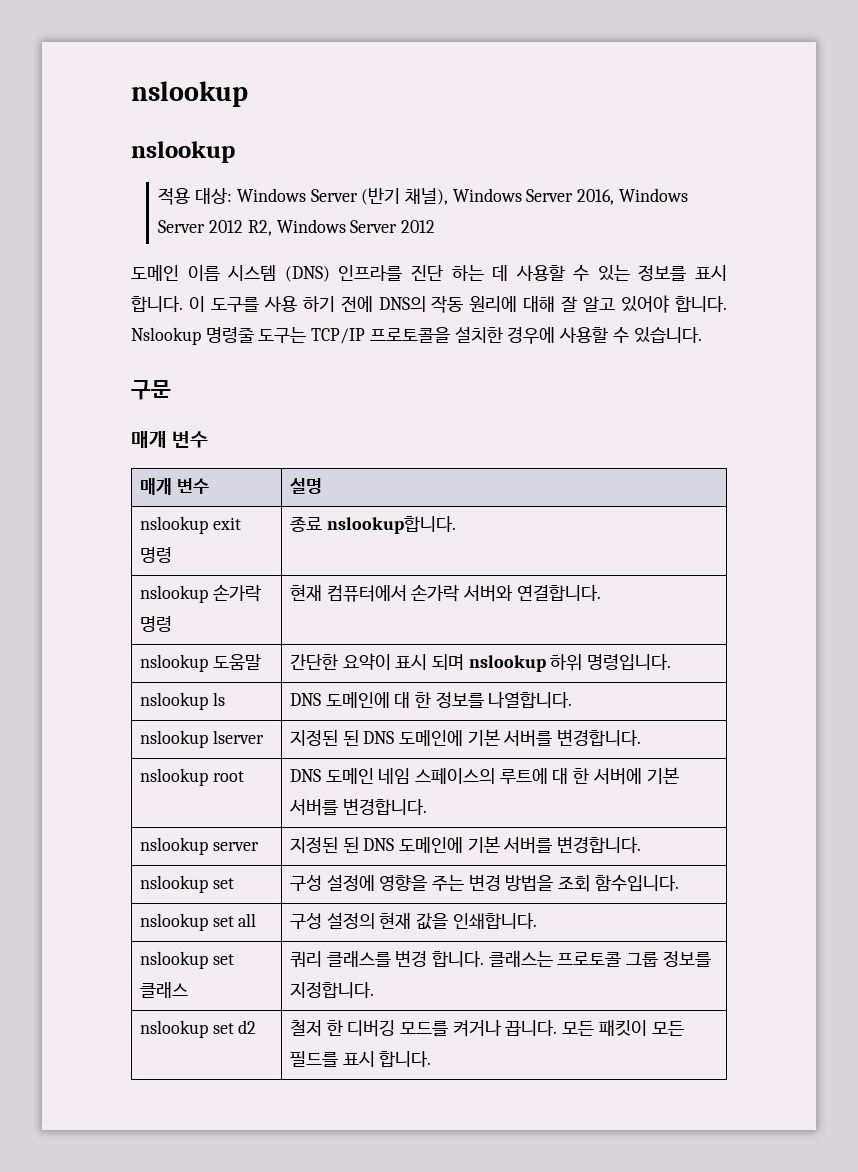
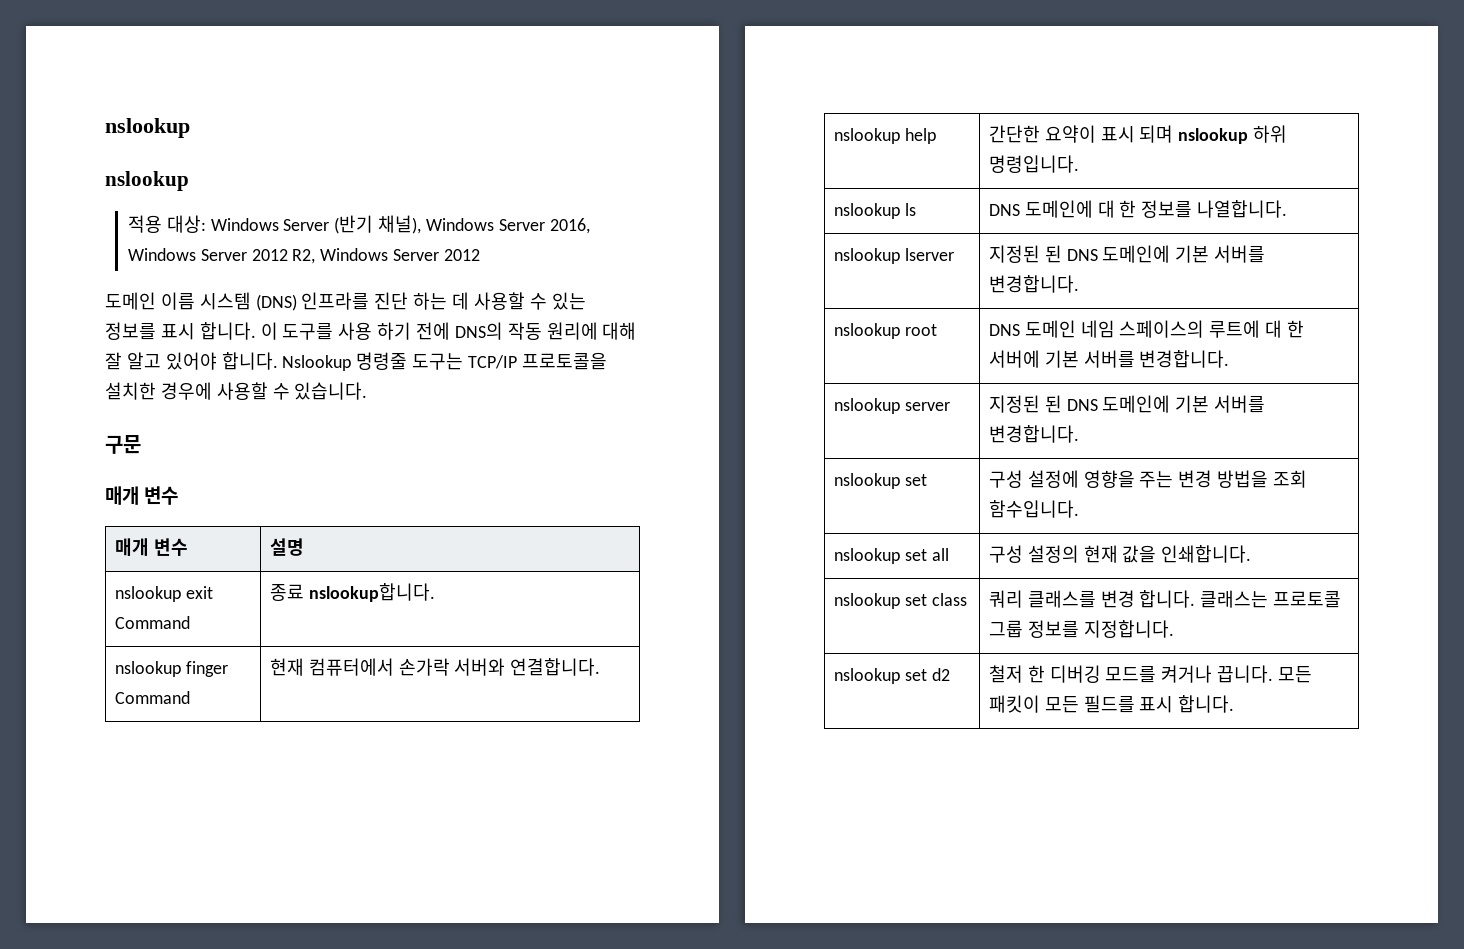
- nslookup exit 명령 | 종료 nslookup합니다.
+ nslookup exit Command | 종료 nslookup합니다.
- nslookup 손가락 명령 | 현재 컴퓨터에서 손가락 서버와 연결합니다.
+ nslookup finger Command | 현재 컴퓨터에서 손가락 서버와 연결합니다.
- nslookup 도움말 | 간단한 요약이 표시 되며 nslookup 하위 명령입니다.
+ nslookup help | 간단한 요약이 표시 되며 nslookup 하위 명령입니다.
- nslookup set 클래스 | 쿼리 클래스를 변경 합니다. 클래스는 프로토콜 그룹 정보를 지정합니다.
+ nslookup set class | 쿼리 클래스를 변경 합니다. 클래스는 프로토콜 그룹 정보를 지정합니다.

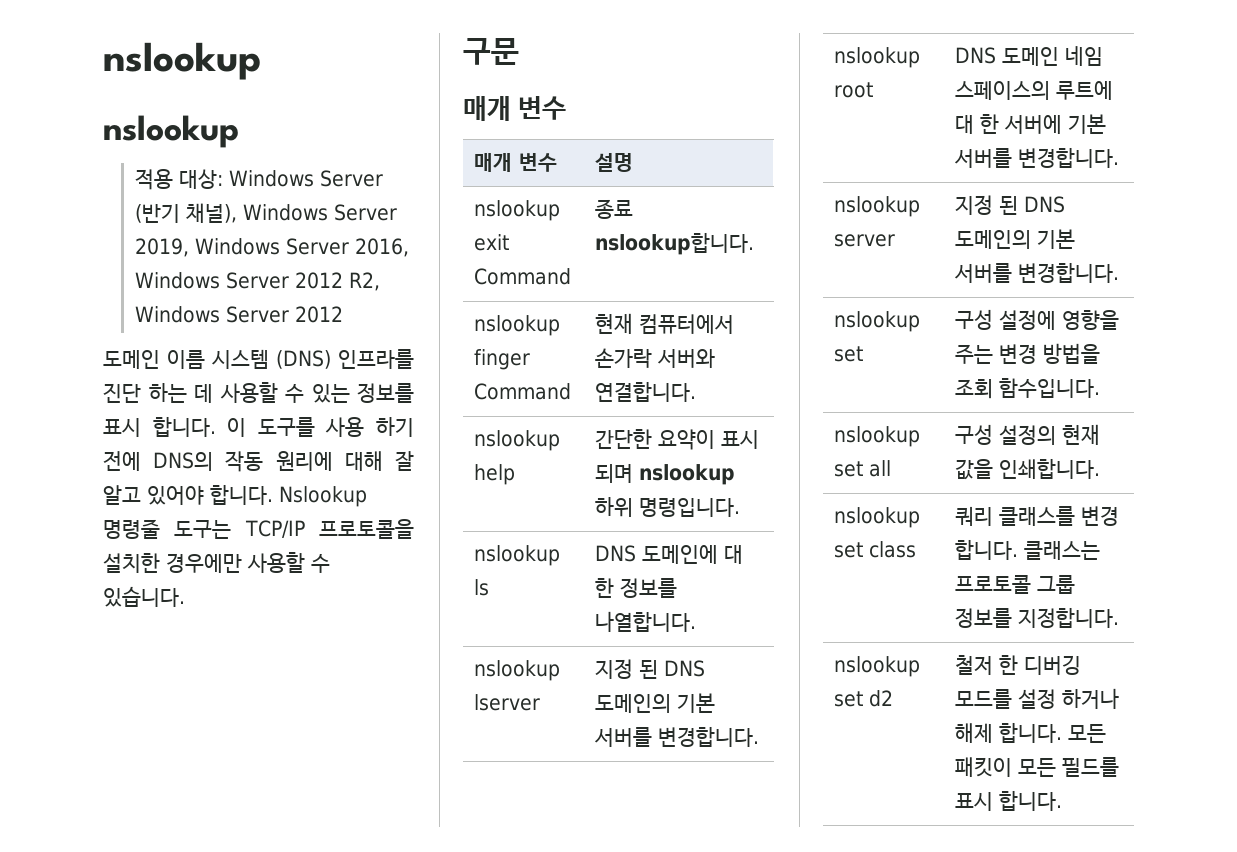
- 적용 대상: Windows Server (반기 채널), Windows Server 2016, Windows Server 2012 R2, Windows Server 2012
+ 적용 대상: Windows Server (반기 채널), Windows Server 2019, Windows Server 2016, Windows Server 2012 R2, Windows Server 2012
- Nslookup 명령줄 도구는 TCP/IP 프로토콜을 설치한 경우에 사용할 수 있습니다.
+ Nslookup 명령줄 도구는 TCP/IP 프로토콜을 설치한 경우에만 사용할 수 있습니다.
- nslookup lserver | 지정된 된 DNS 도메인에 기본 서버를 변경합니다.
+ nslookup lserver | 지정 된 DNS 도메인의 기본 서버를 변경합니다.
- nslookup server | 지정된 된 DNS 도메인에 기본 서버를 변경합니다.
+ nslookup server | 지정 된 DNS 도메인의 기본 서버를 변경합니다.
- nslookup set d2 | 철저 한 디버깅 모드를 켜거나 끕니다. 모든 패킷이 모든 필드를 표시 합니다.
+ nslookup set d2 | 철저 한 디버깅 모드를 설정 하거나 해제 합니다. 모든 패킷이 모든 필드를 표시 합니다.

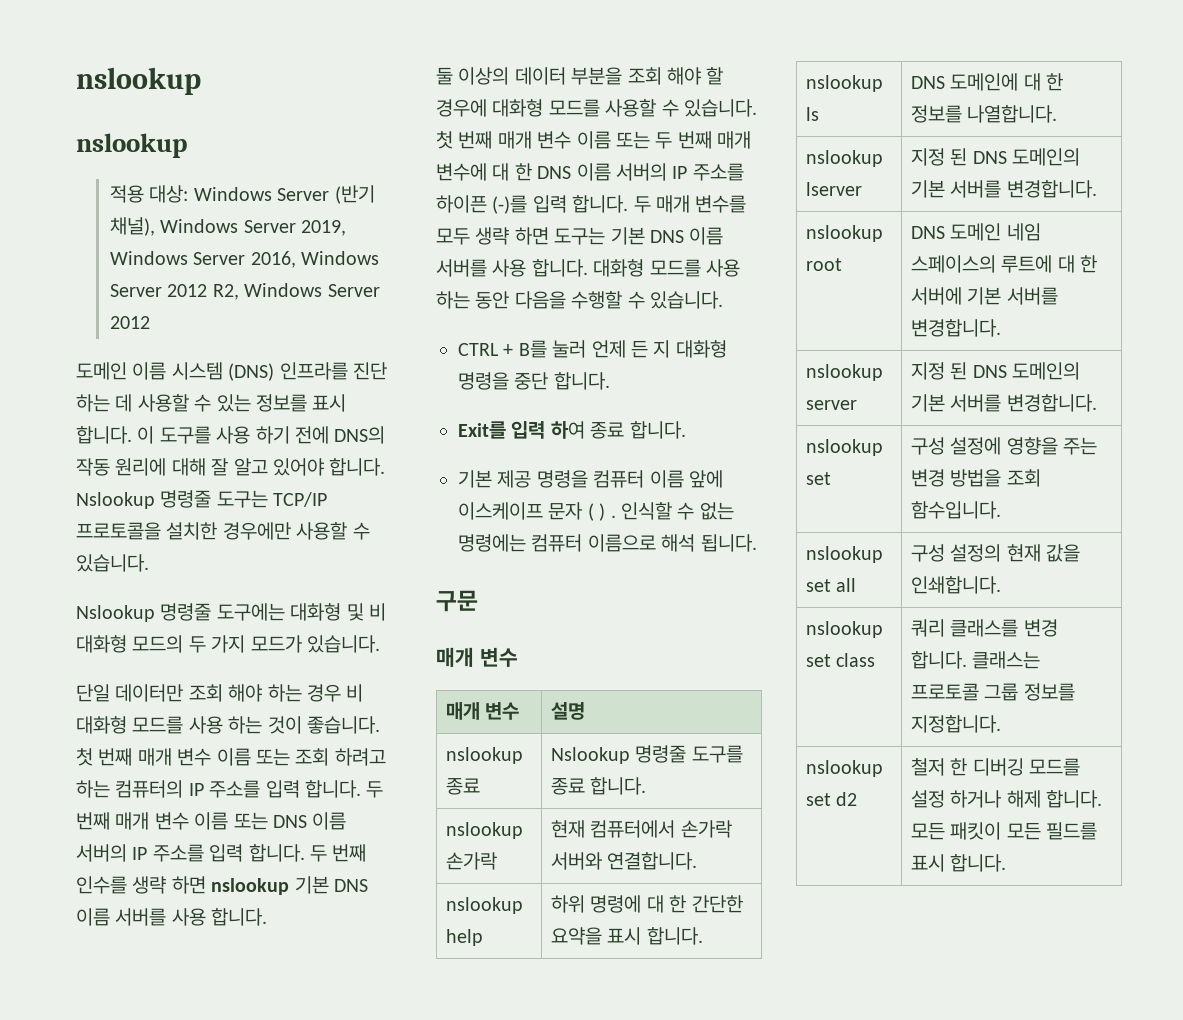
+ Nslookup 명령줄 도구에는 대화형 및 비 대화형 모드의 두 가지 모드가 있습니다.
+ 단일 데이터만 조회 해야 하는 경우 비 대화형 모드를 사용 하는 것이 좋습니다. 첫 번째 매개 변수 이름 또는 조회 하려고 하는 컴퓨터의 IP 주소를 입력 합니다. 두 번째 매개 변수 이름 또는 DNS 이름 서버의 IP 주소를 입력 합니다. 두 번째 인수를 생략 하면 nslookup 기본 DNS 이름 서버를 사용 합니다.
+ 둘 이상의 데이터 부분을 조회 해야 할 경우에 대화형 모드를 사용할 수 있습니다. 첫 번째 매개 변수 이름 또는 두 번째 매개 변수에 대 한 DNS 이름 서버의 IP 주소를 하이픈 (-)를 입력 합니다. 두 매개 변수를 모두 생략 하면 도구는 기본 DNS 이름 서버를 사용 합니다. 대화형 모드를 사용 하는 동안 다음을 수행할 수 있습니다.
+ CTRL + B를 눌러 언제 든 지 대화형 명령을 중단 합니다.
+ Exit를 입력 하여 종료 합니다.
+ 기본 제공 명령을 컴퓨터 이름 앞에 이스케이프 문자 ( ) . 인식할 수 없는 명령에는 컴퓨터 이름으로 해석 됩니다.
- nslookup exit Command | 종료 nslookup합니다.
- nslookup finger Command | 현재 컴퓨터에서 손가락 서버와 연결합니다.
+ nslookup 종료 | Nslookup 명령줄 도구를 종료 합니다.
+ nslookup 손가락 | 현재 컴퓨터에서 손가락 서버와 연결합니다.
- nslookup help | 간단한 요약이 표시 되며 nslookup 하위 명령입니다.
+ nslookup help | 하위 명령에 대 한 간단한 요약을 표시 합니다.

